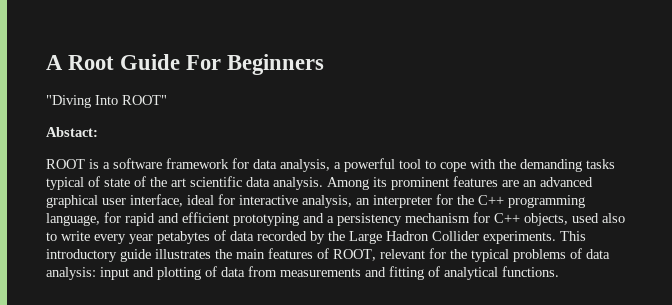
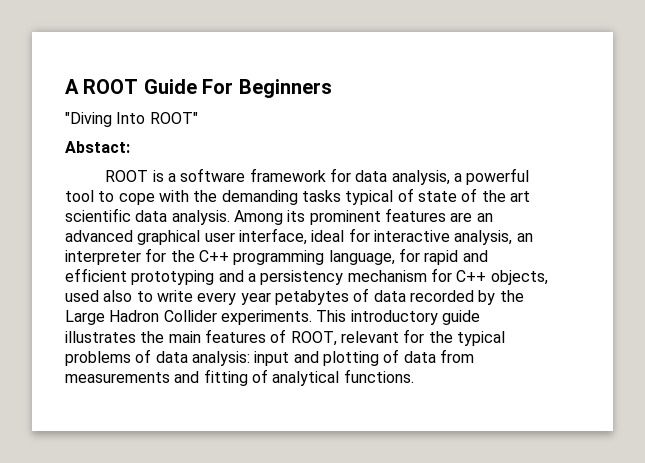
- A Root Guide For Beginners
+ A ROOT Guide For Beginners

